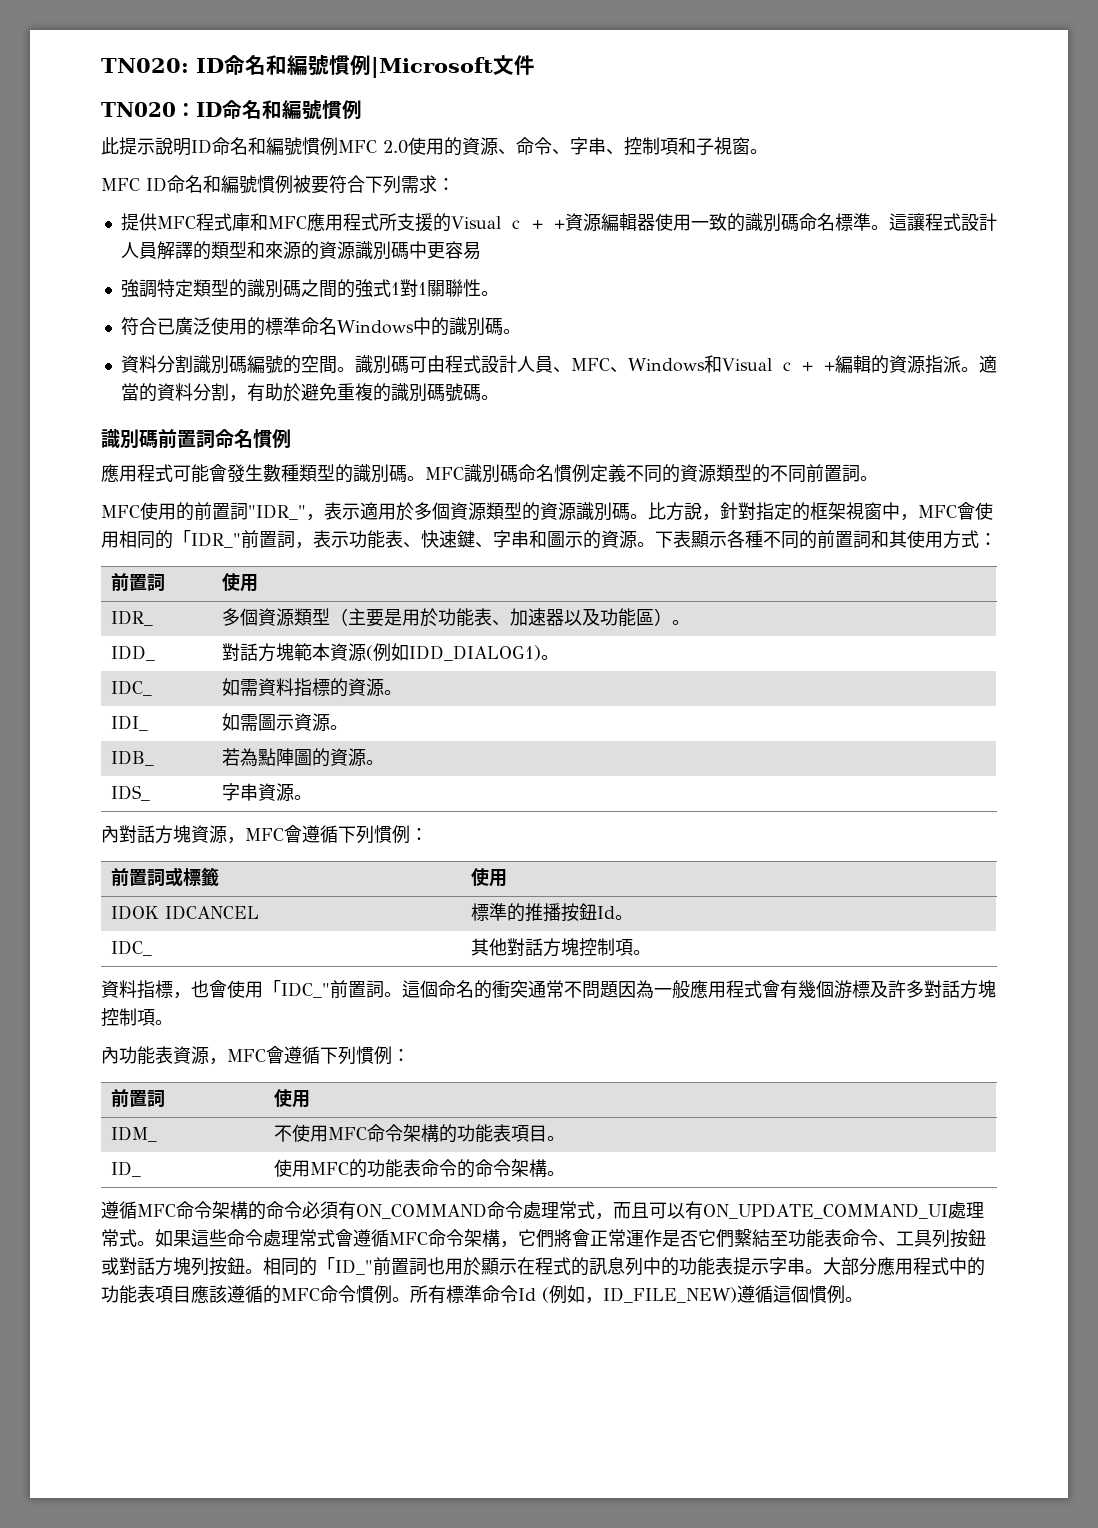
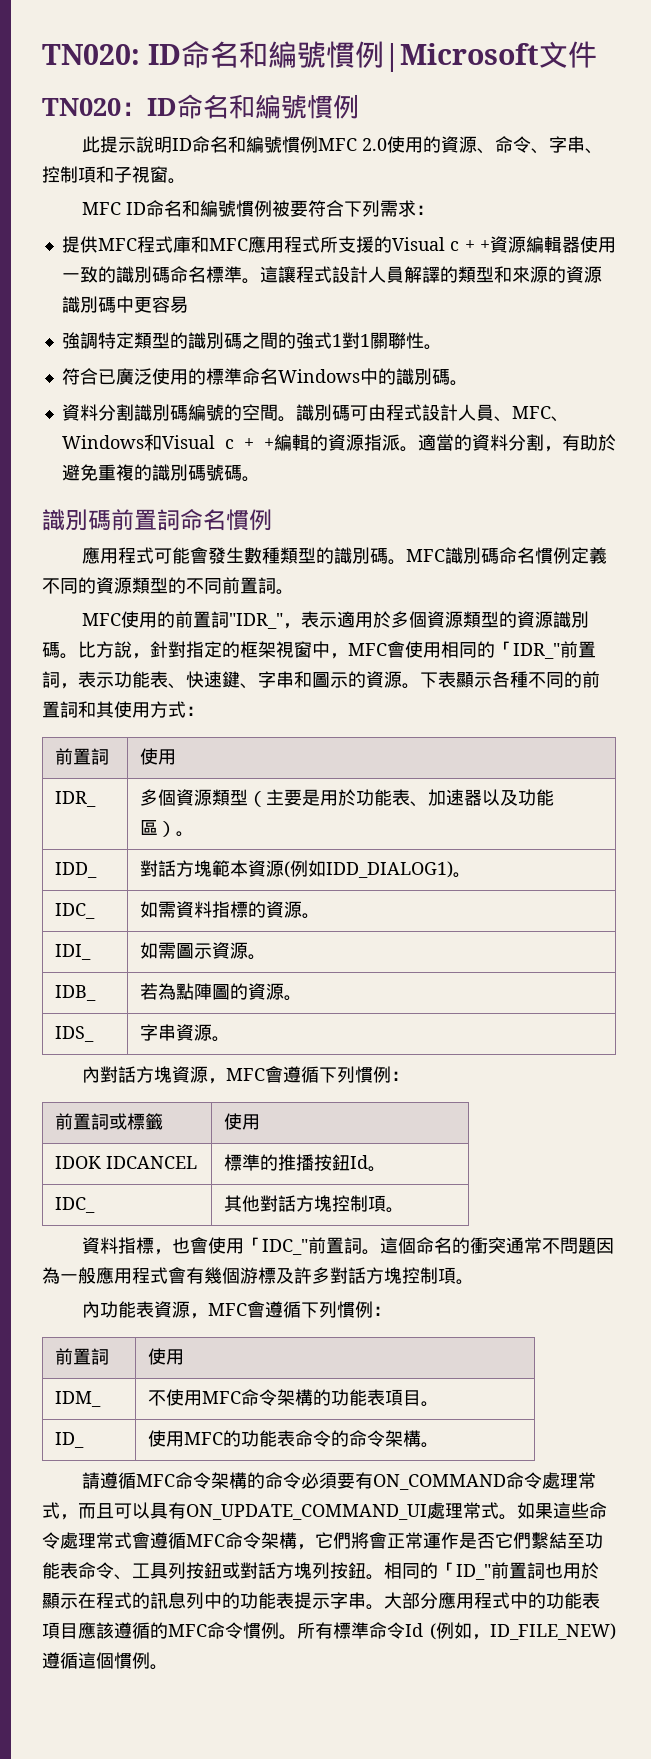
- 遵循MFC命令架構的命令必須有ON_COMMAND命令處理常式，而且可以有ON_UPDATE_COMMAND_UI處理常式。
+ 請遵循MFC命令架構的命令必須要有ON_COMMAND命令處理常式，而且可以具有ON_UPDATE_COMMAND_UI處理常式。

